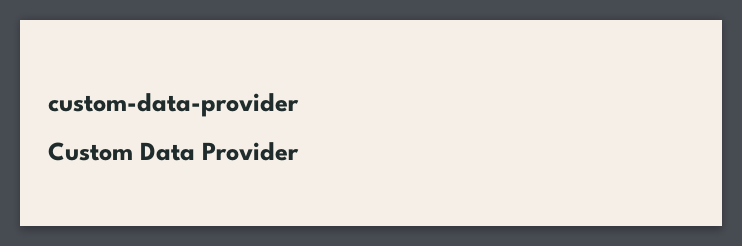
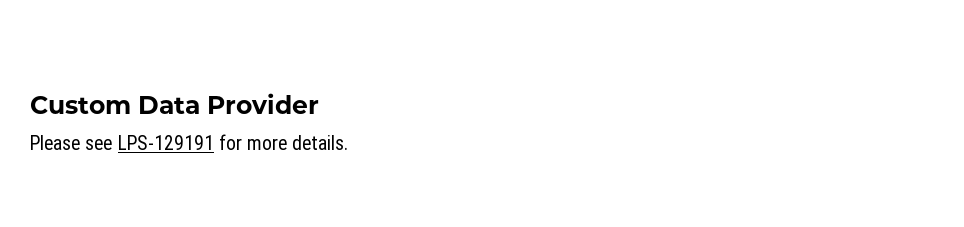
- custom-data-provider
+ Please see LPS-129191 for more details.

